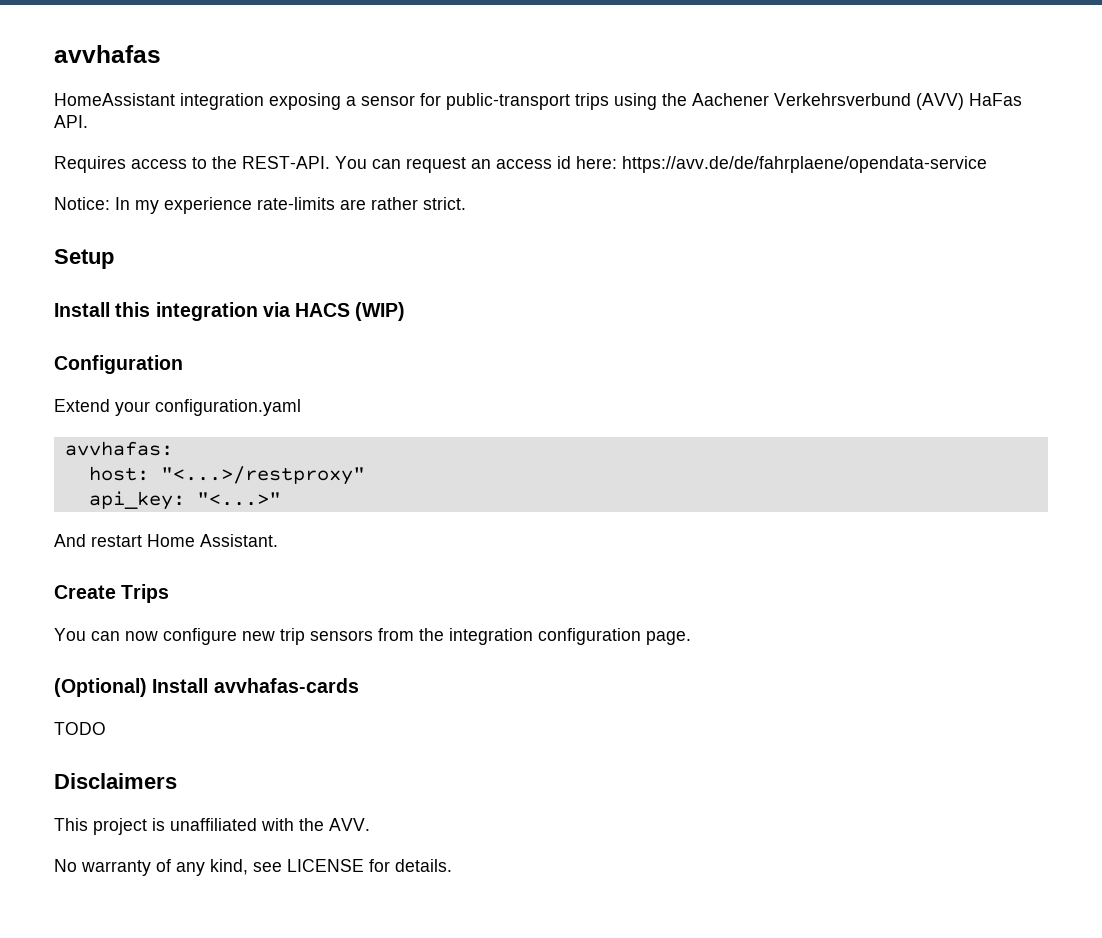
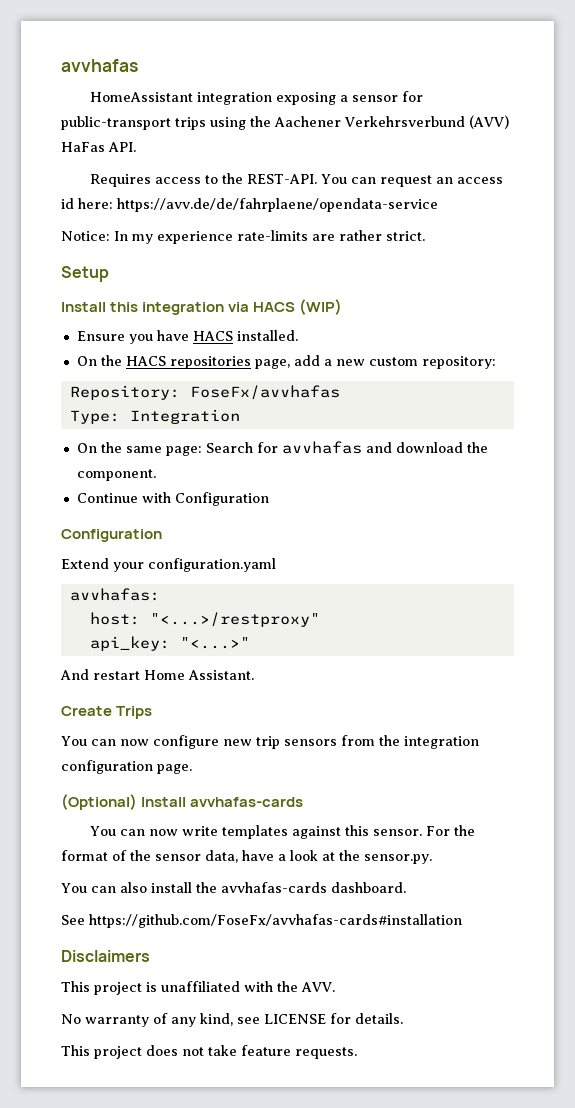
+ Ensure you have HACS installed.
+ On the HACS repositories page, add a new custom repository:
+ Repository: FoseFx/avvhafas
+ Type: Integration
+ On the same page: Search for avvhafas and download the component.
+ Continue with Configuration
- TODO
+ You can now write templates against this sensor. For the format of the sensor data, have a look at the sensor.py.
+ You can also install the avvhafas-cards dashboard.
+ See https://github.com/FoseFx/avvhafas-cards#installation
+ This project does not take feature requests.

